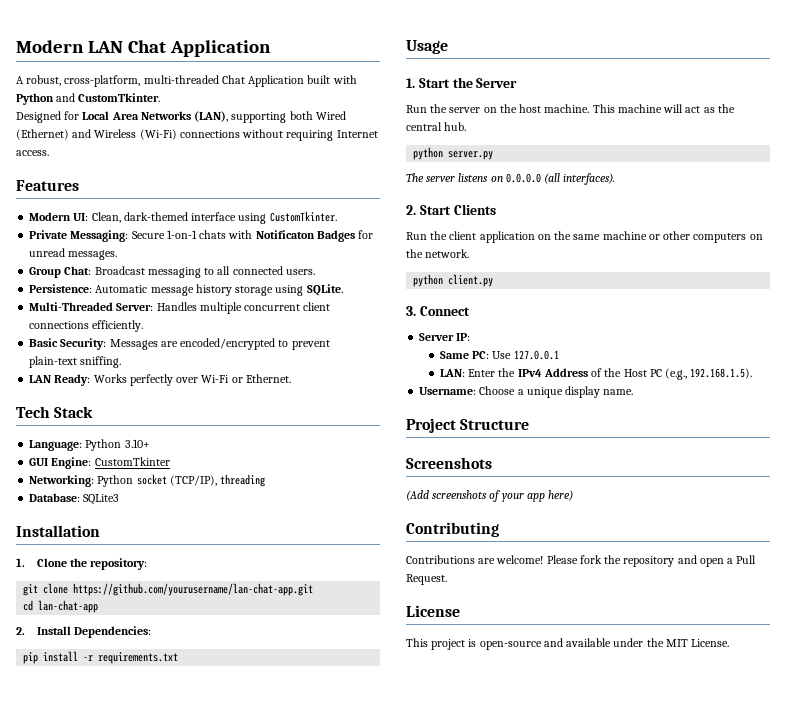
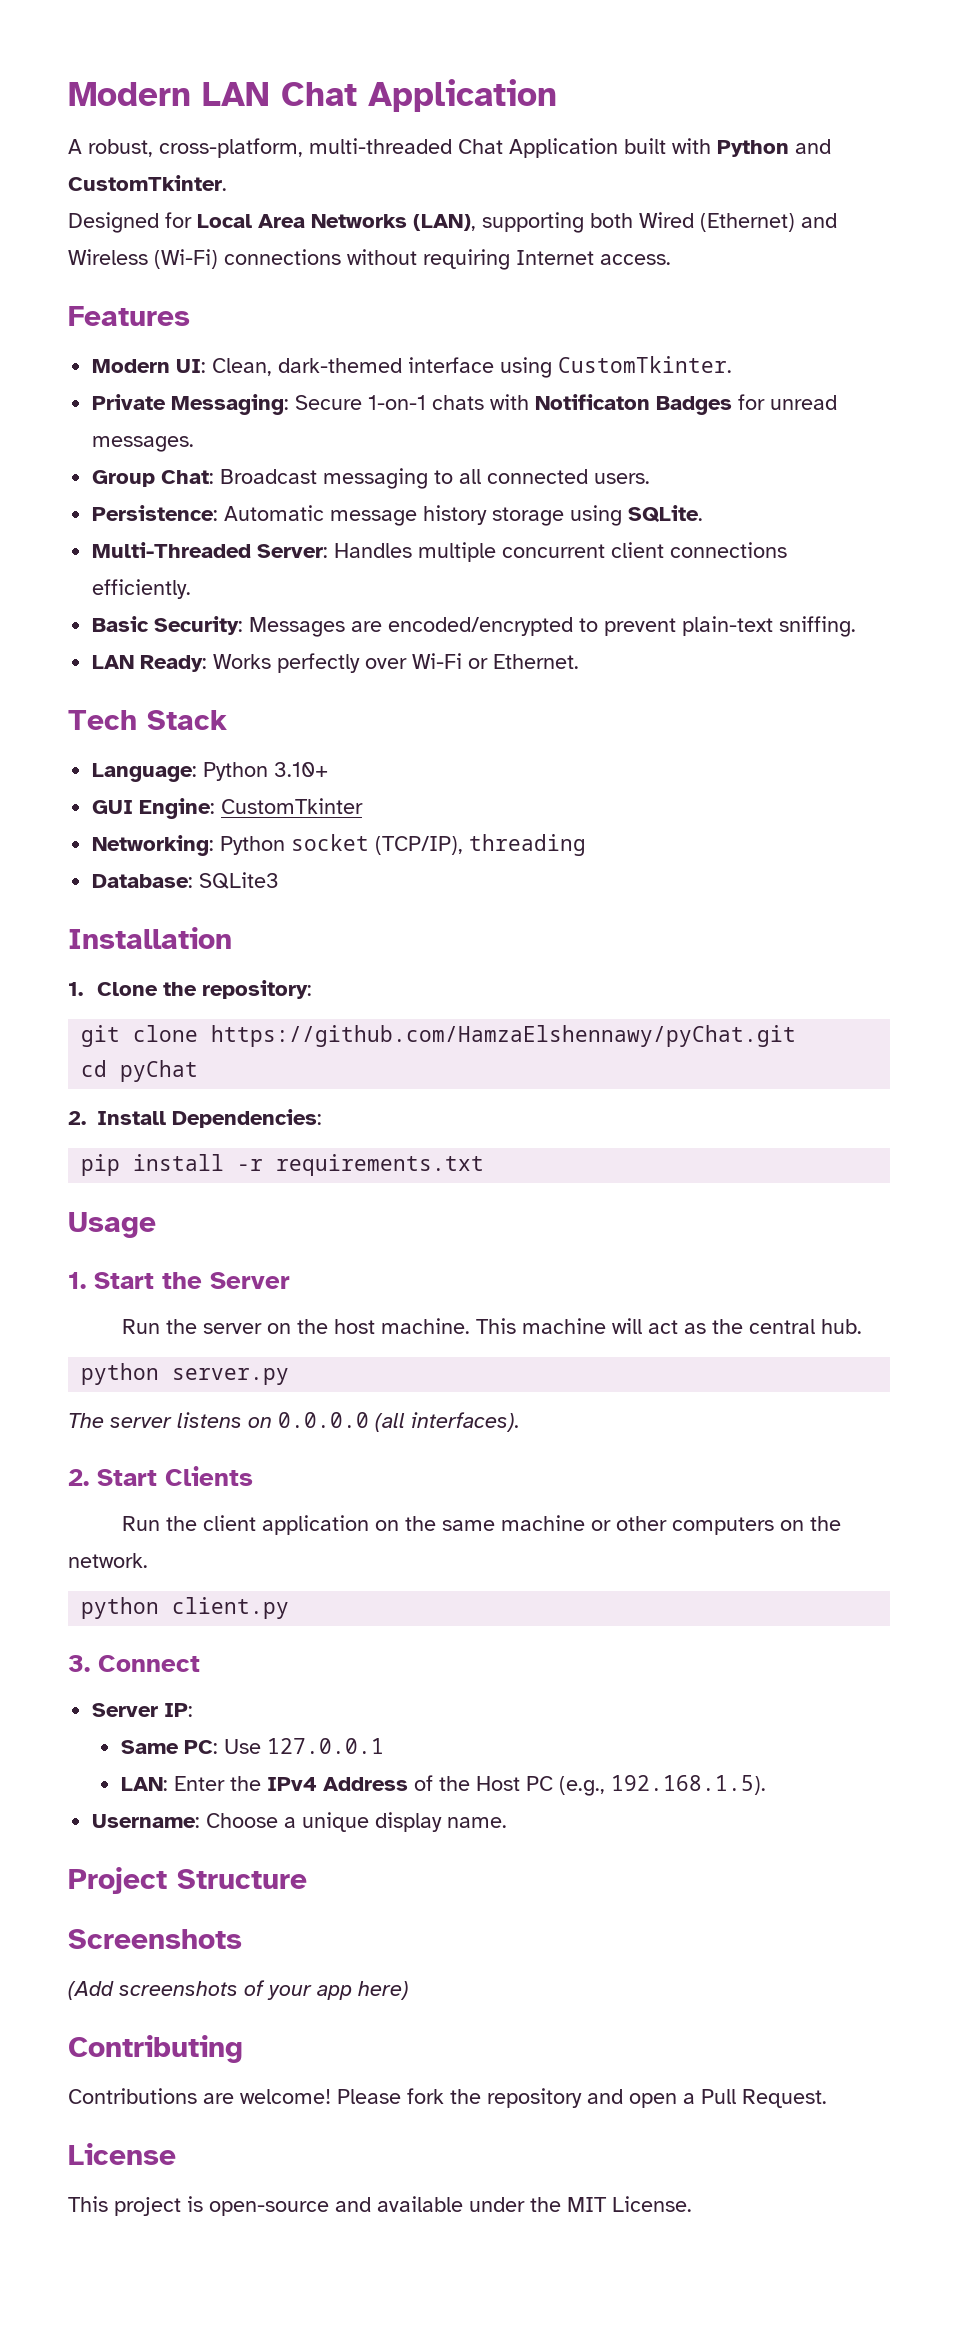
- git clone https://github.com/yourusername/lan-chat-app.git
+ git clone https://github.com/HamzaElshennawy/pyChat.git
- cd lan-chat-app
+ cd pyChat

